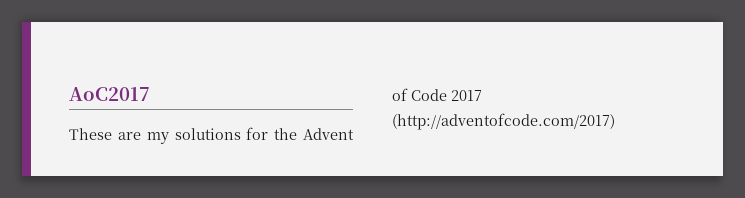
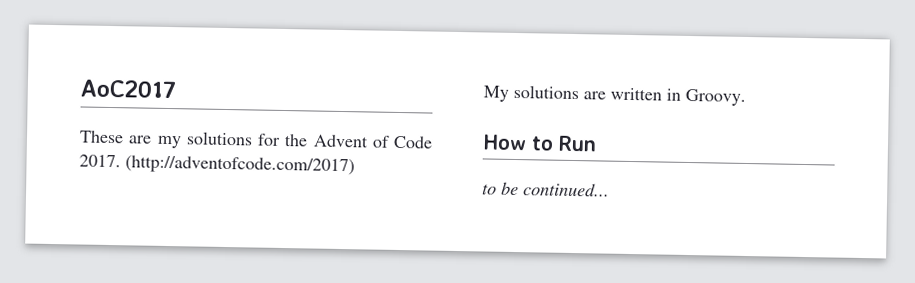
- These are my solutions for the Advent of Code 2017 (http://adventofcode.com/2017)
+ These are my solutions for the Advent of Code 2017. (http://adventofcode.com/2017)
+ My solutions are written in Groovy.
+ How to Run
+ to be continued...

